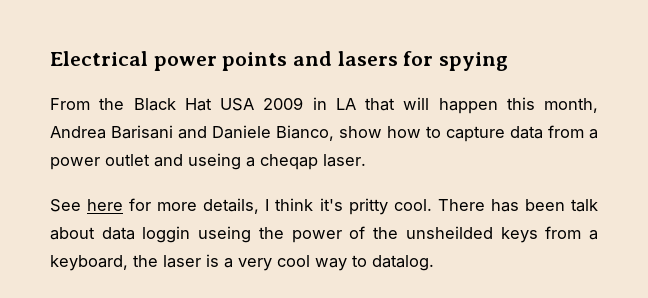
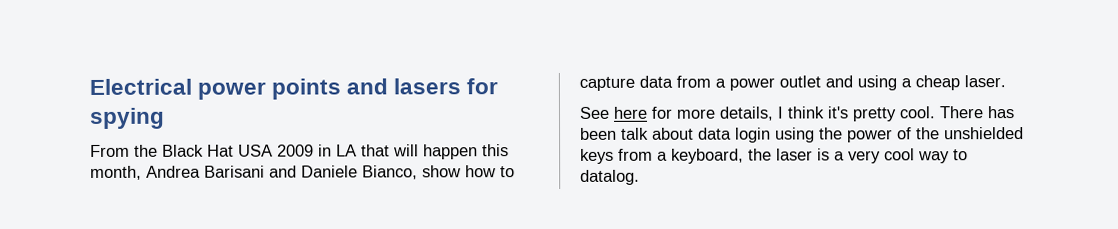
- From the Black Hat USA 2009 in LA that will happen this month, Andrea Barisani and Daniele Bianco, show how to capture data from a power outlet and useing a cheqap laser.
+ From the Black Hat USA 2009 in LA that will happen this month, Andrea Barisani and Daniele Bianco, show how to capture data from a power outlet and using a cheap laser.
- See here for more details, I think it's pritty cool.
+ See here for more details, I think it's pretty cool.
- There has been talk about data loggin useing the power of the unsheilded keys from a keyboard, the laser is a very cool way to datalog.
+ There has been talk about data login using the power of the unshielded keys from a keyboard, the laser is a very cool way to datalog.

